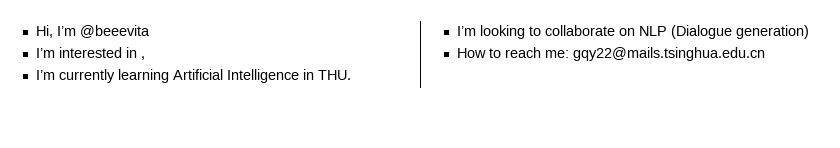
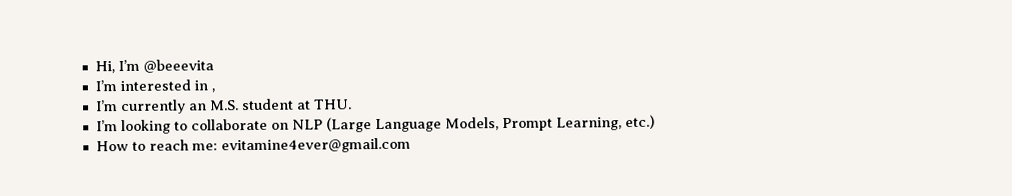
- I’m currently learning Artificial Intelligence in THU.
+ I’m currently an M.S. student at THU.
- I’m looking to collaborate on NLP (Dialogue generation)
+ I’m looking to collaborate on NLP (Large Language Models, Prompt Learning, etc.)
- How to reach me: gqy22@mails.tsinghua.edu.cn
+ How to reach me: evitamine4ever@gmail.com

